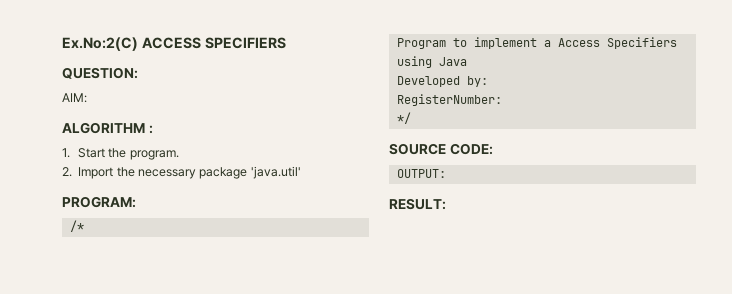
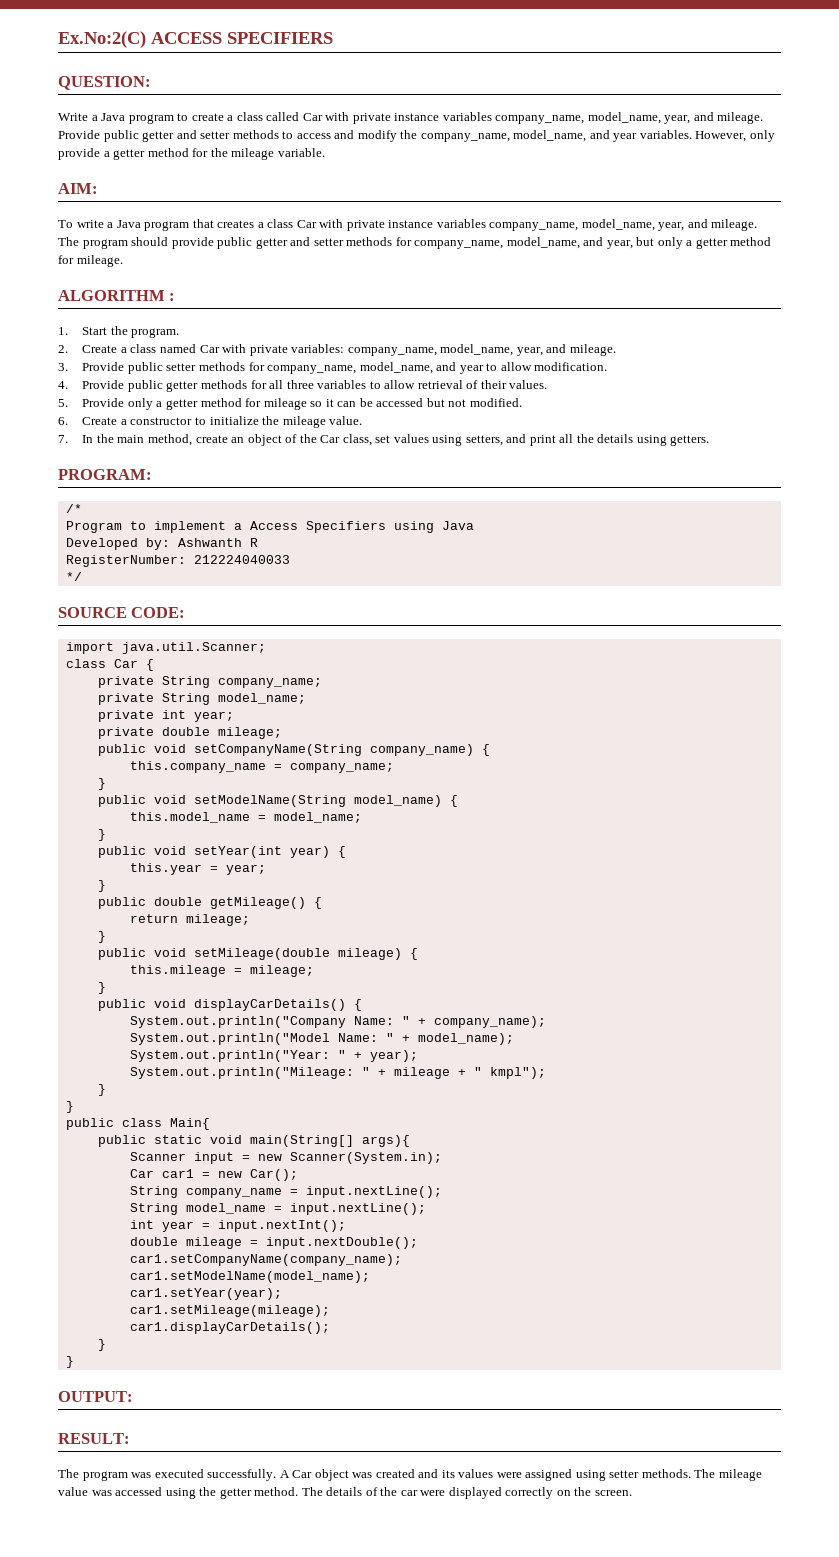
+ Write a Java program to create a class called Car with private instance variables company_name, model_name, year, and mileage. Provide public getter and setter methods to access and modify the company_name, model_name, and year variables. However, only provide a getter method for the mileage variable.
  AIM:
+ To write a Java program that creates a class Car with private instance variables company_name, model_name, year, and mileage. The program should provide public getter and setter methods for company_name, model_name, and year, but only a getter method for mileage.
- 2. Import the necessary package 'java.util'
+ 2. Create a class named Car with private variables: company_name, model_name, year, and mileage.
+ 3. Provide public setter methods for company_name, model_name, and year to allow modification.
+ 4. Provide public getter methods for all three variables to allow retrieval of their values.
+ 5. Provide only a getter method for mileage so it can be accessed but not modified.
+ 6. Create a constructor to initialize the mileage value.
+ 7. In the main method, create an object of the Car class, set values using setters, and print all the details using getters.
- Developed by:
+ Developed by: Ashwanth R
- RegisterNumber:
+ RegisterNumber: 212224040033
+ import java.util.Scanner;
+ class Car {
+ private String company_name;
+ private String model_name;
+ private int year;
+ private double mileage;
+ public void setCompanyName(String company_name) {
+ this.company_name = company_name;
+ }
+ public void setModelName(String model_name) {
+ this.model_name = model_name;
+ }
+ public void setYear(int year) {
+ this.year = year;
+ }
+ public double getMileage() {
+ return mileage;
+ }
+ public void setMileage(double mileage) {
+ this.mileage = mileage;
+ }
+ public void displayCarDetails() {
+ System.out.println("Company Name: " + company_name);
+ System.out.println("Model Name: " + model_name);
+ System.out.println("Year: " + year);
+ System.out.println("Mileage: " + mileage + " kmpl");
+ }
+ }
+ public class Main{
+ public static void main(String[] args){
+ Scanner input = new Scanner(System.in);
+ Car car1 = new Car();
+ String company_name = input.nextLine();
+ String model_name = input.nextLine();
+ int year = input.nextInt();
+ double mileage = input.nextDouble();
+ car1.setCompanyName(company_name);
+ car1.setModelName(model_name);
+ car1.setYear(year);
+ car1.setMileage(mileage);
+ car1.displayCarDetails();
+ }
+ }
  OUTPUT:
  RESULT:
+ The program was executed successfully. A Car object was created and its values were assigned using setter methods. The mileage value was accessed using the getter method. The details of the car were displayed correctly on the screen.

